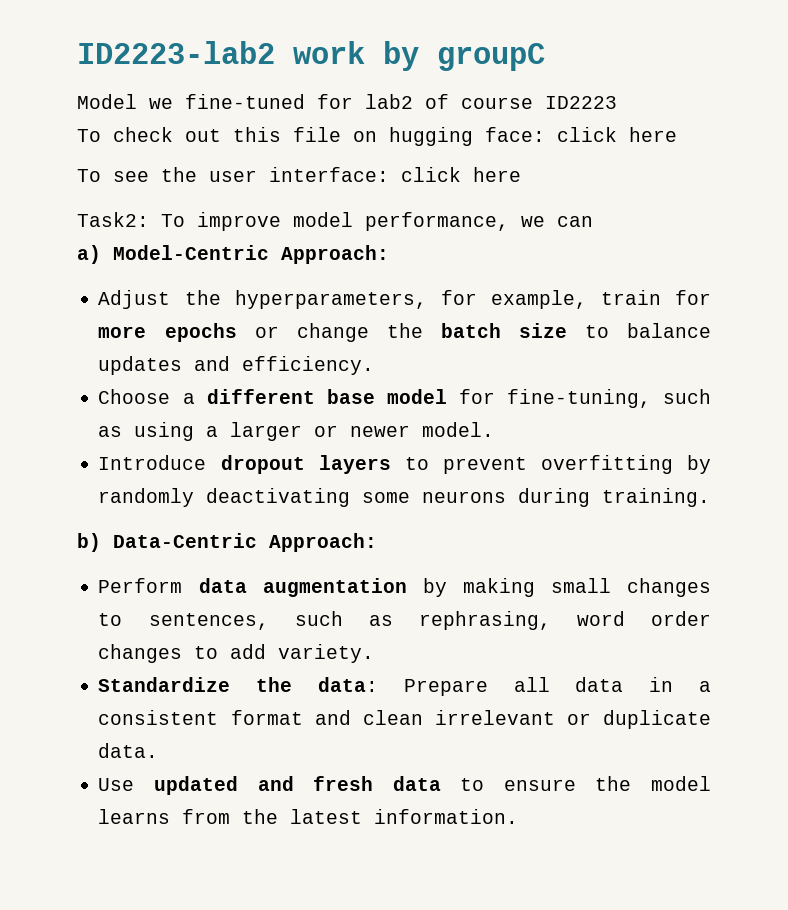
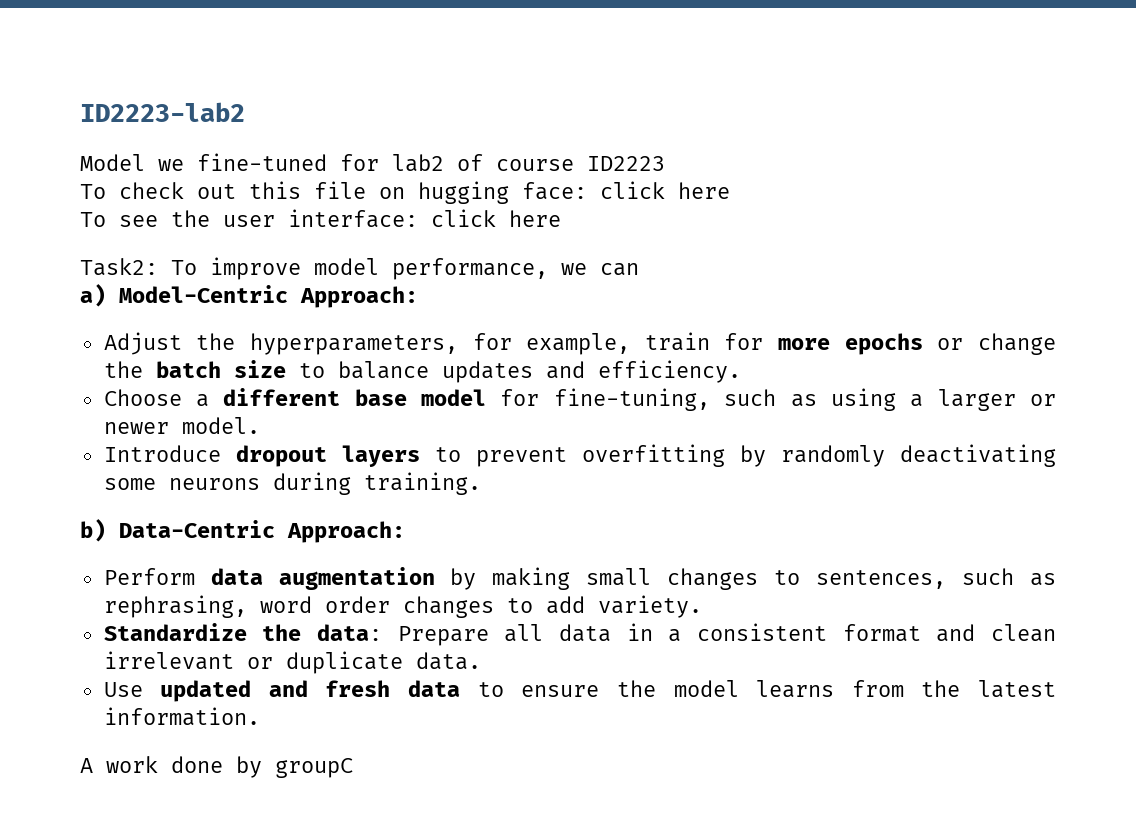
- ID2223-lab2 work by groupC
+ ID2223-lab2
+ A work done by groupC

